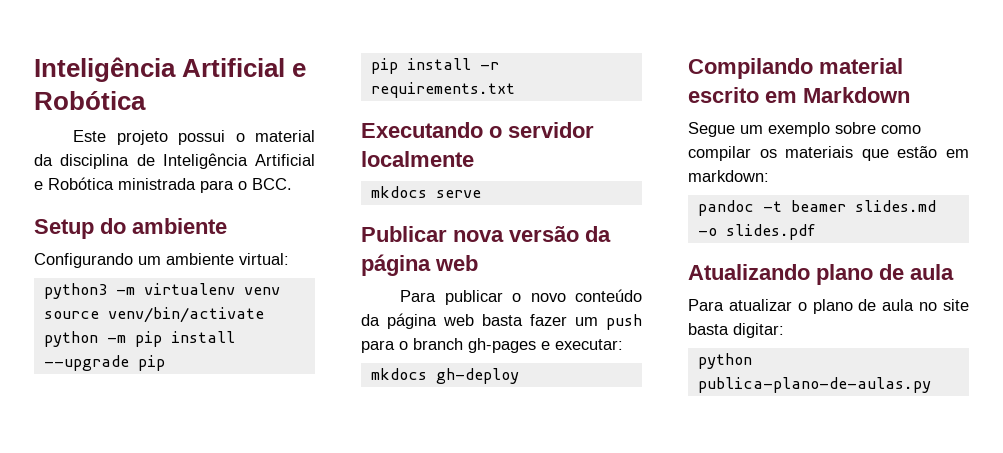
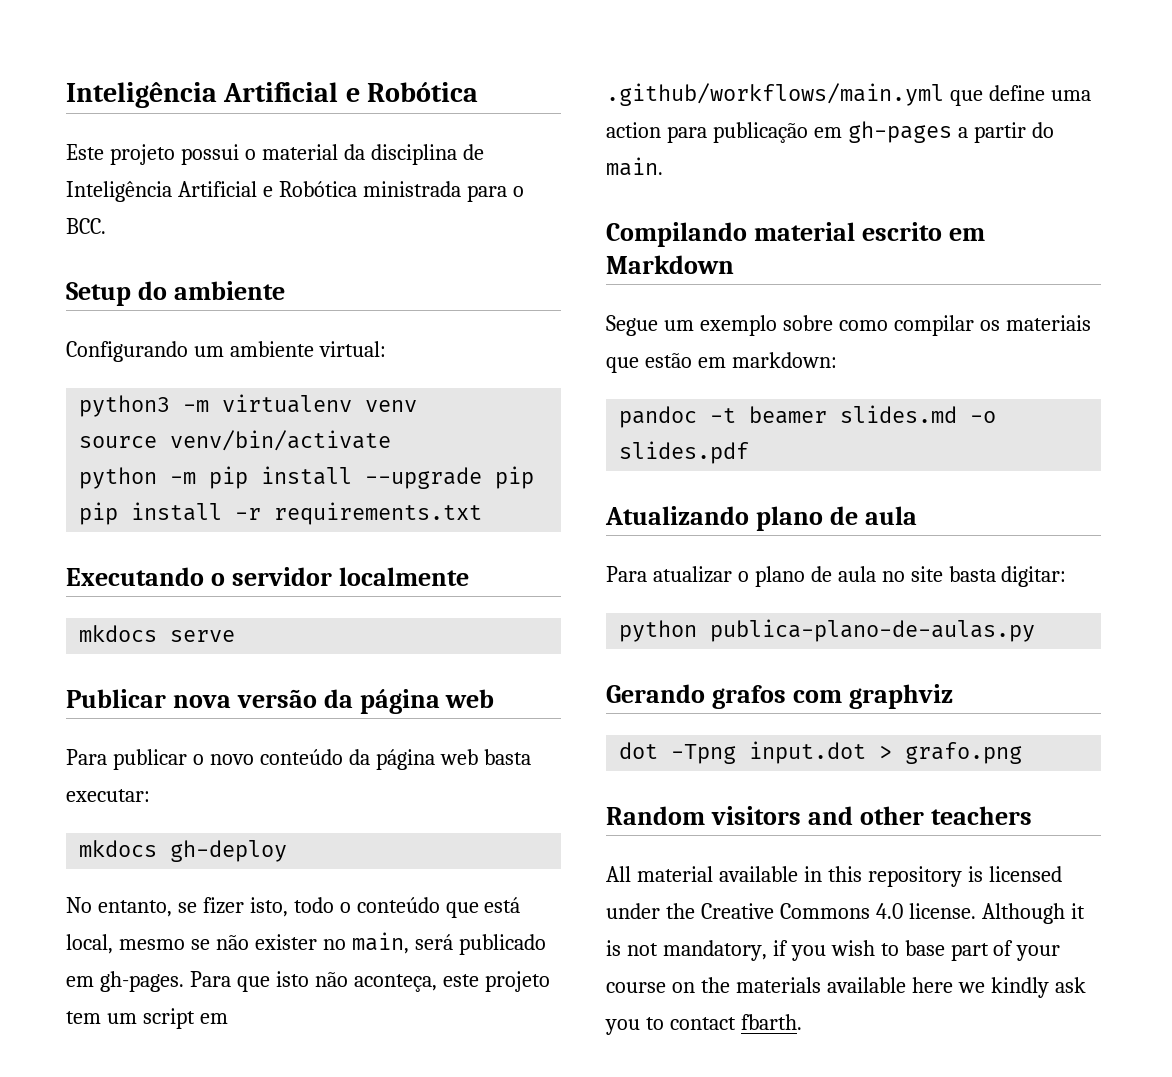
- Para publicar o novo conteúdo da página web basta fazer um push para o branch gh-pages e executar:
+ Para publicar o novo conteúdo da página web basta executar:
  mkdocs gh-deploy
+ No entanto, se fizer isto, todo o conteúdo que está local, mesmo se não exister no main, será publicado em gh-pages. Para que isto não aconteça, este projeto tem um script em .github/workflows/main.yml que define uma action para publicação em gh-pages a partir do main.
+ Gerando grafos com graphviz
+ dot -Tpng input.dot > grafo.png
+ Random visitors and other teachers
+ All material available in this repository is licensed under the Creative Commons 4.0 license. Although it is not mandatory, if you wish to base part of your course on the materials available here we kindly ask you to contact fbarth.

